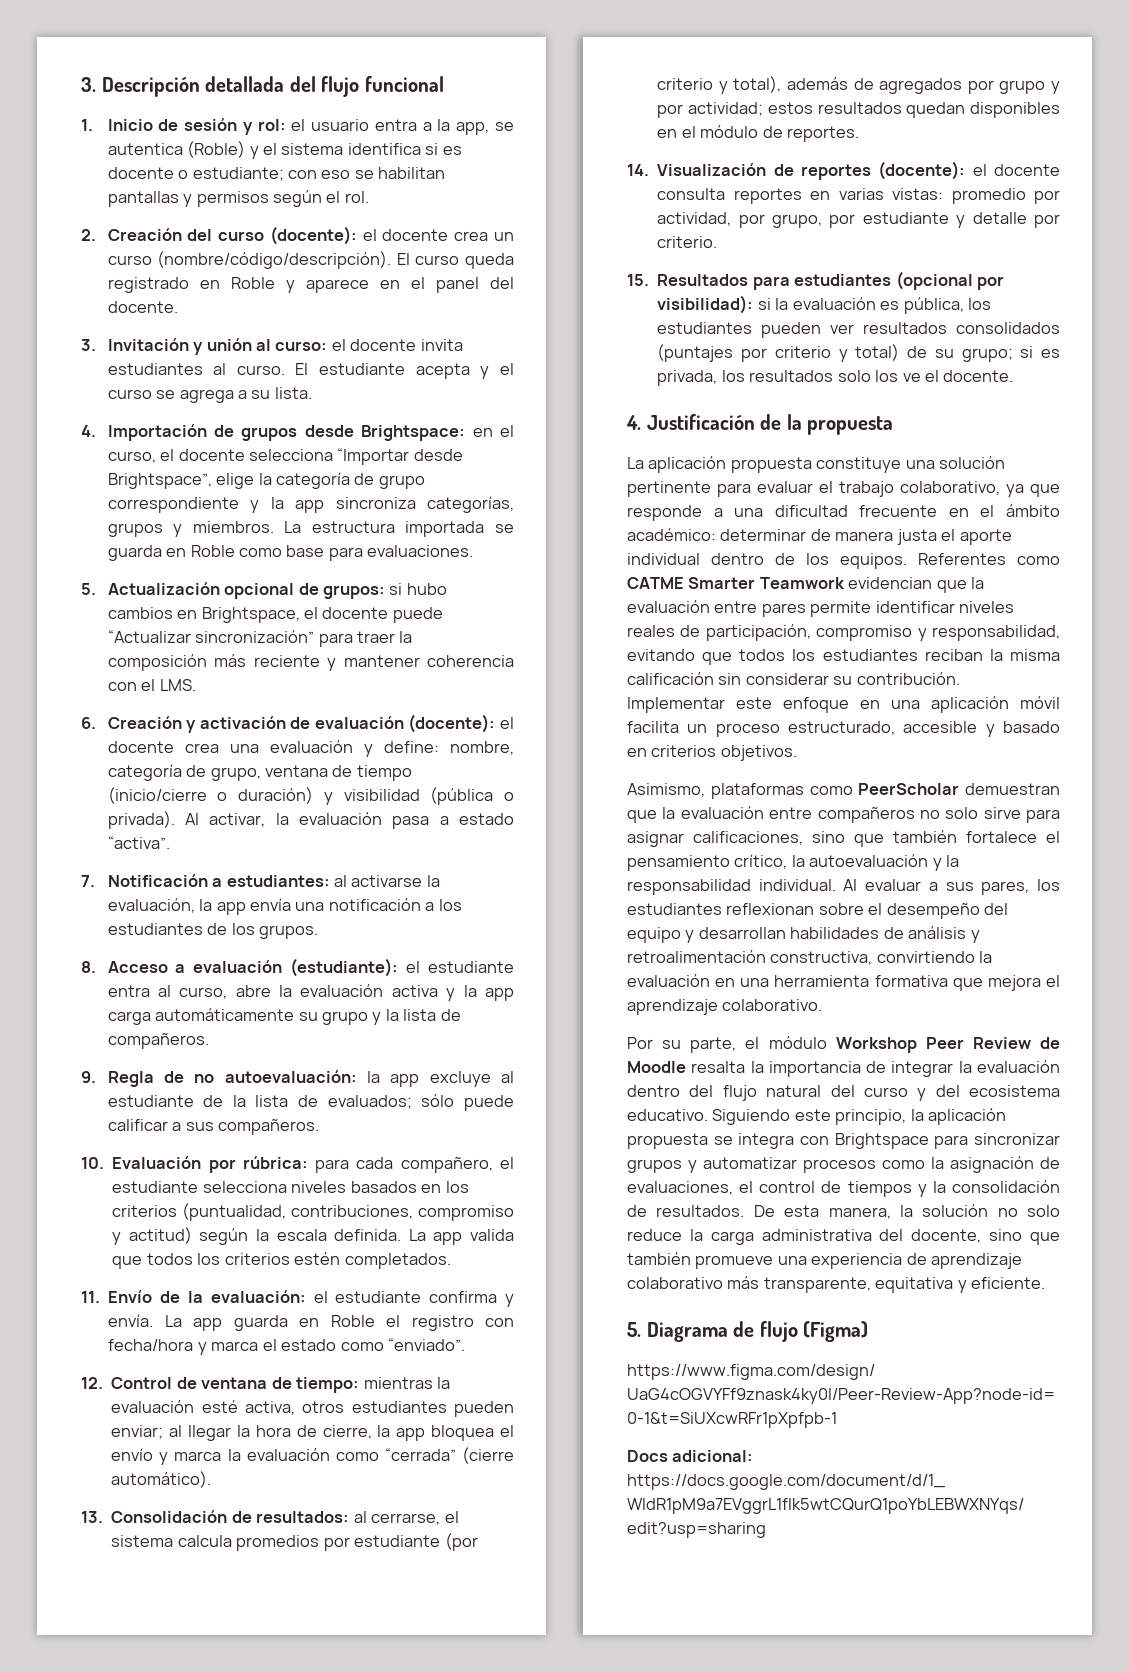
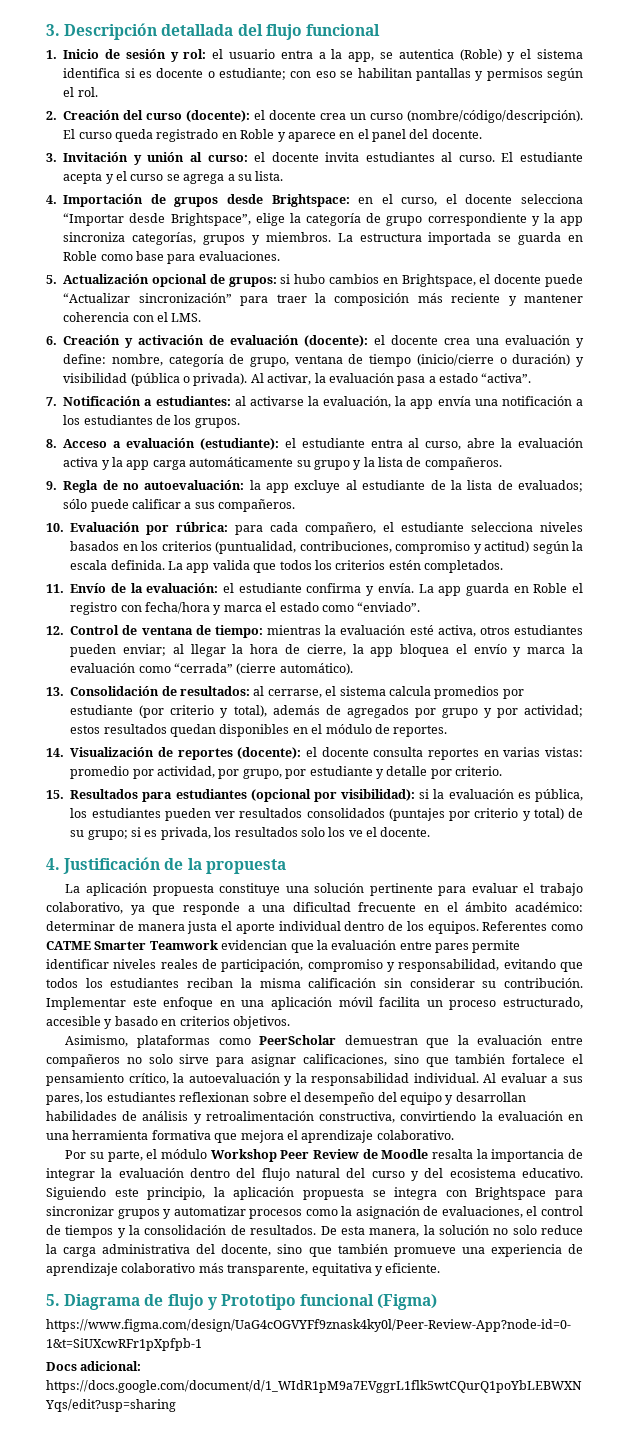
- 5. Diagrama de flujo (Figma)
+ 5. Diagrama de flujo y Prototipo funcional (Figma)

